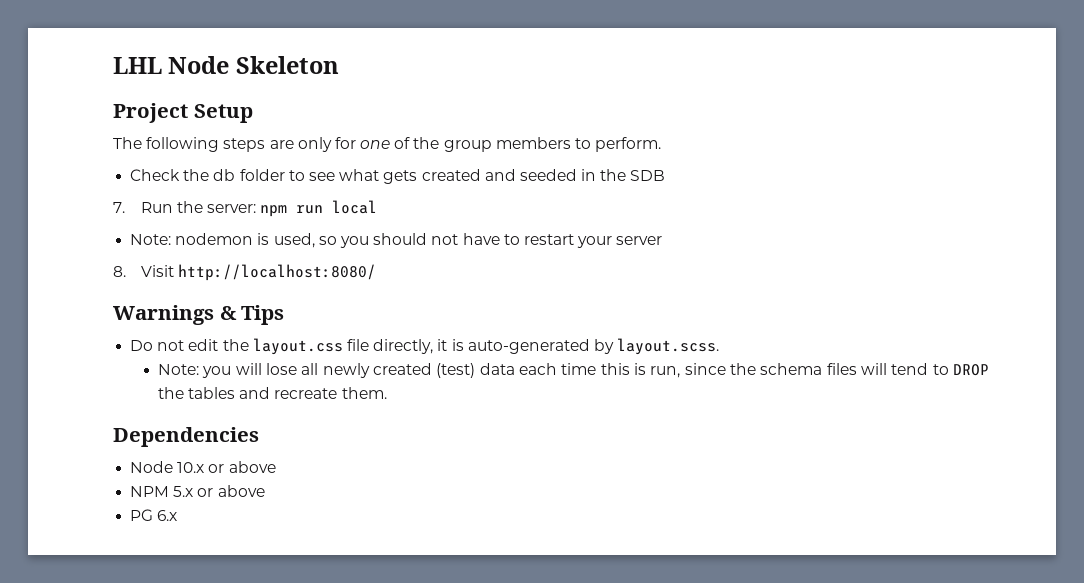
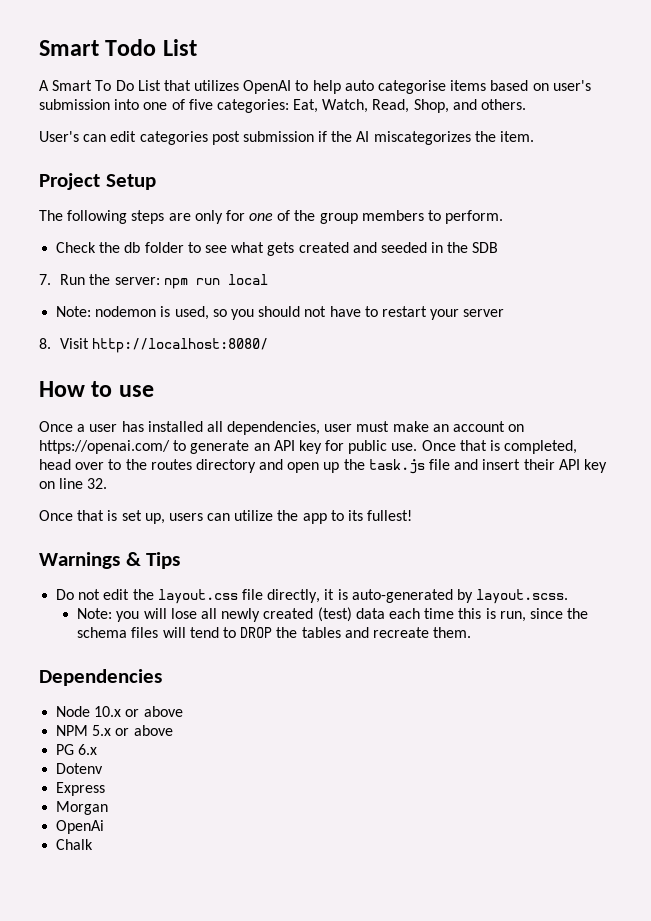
- LHL Node Skeleton
+ Smart Todo List
+ A Smart To Do List that utilizes OpenAI to help auto categorise items based on user's submission into one of five categories: Eat, Watch, Read, Shop, and others.
+ User's can edit categories post submission if the AI miscategorizes the item.
+ How to use
+ Once a user has installed all dependencies, user must make an account on https://openai.com/ to generate an API key for public use. Once that is completed, head over to the routes directory and open up the task.js file and insert their API key on line 32.
+ Once that is set up, users can utilize the app to its fullest!
+ Dotenv
+ Express
+ Morgan
+ OpenAi
+ Chalk

